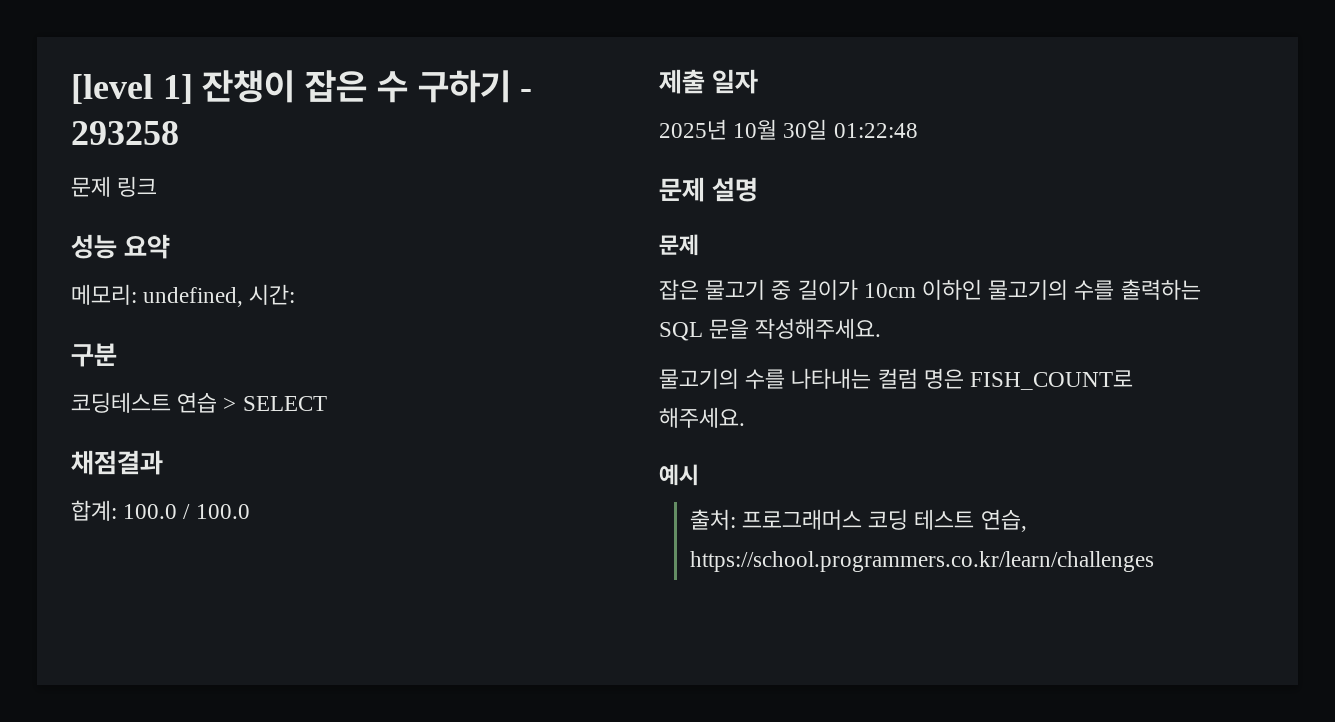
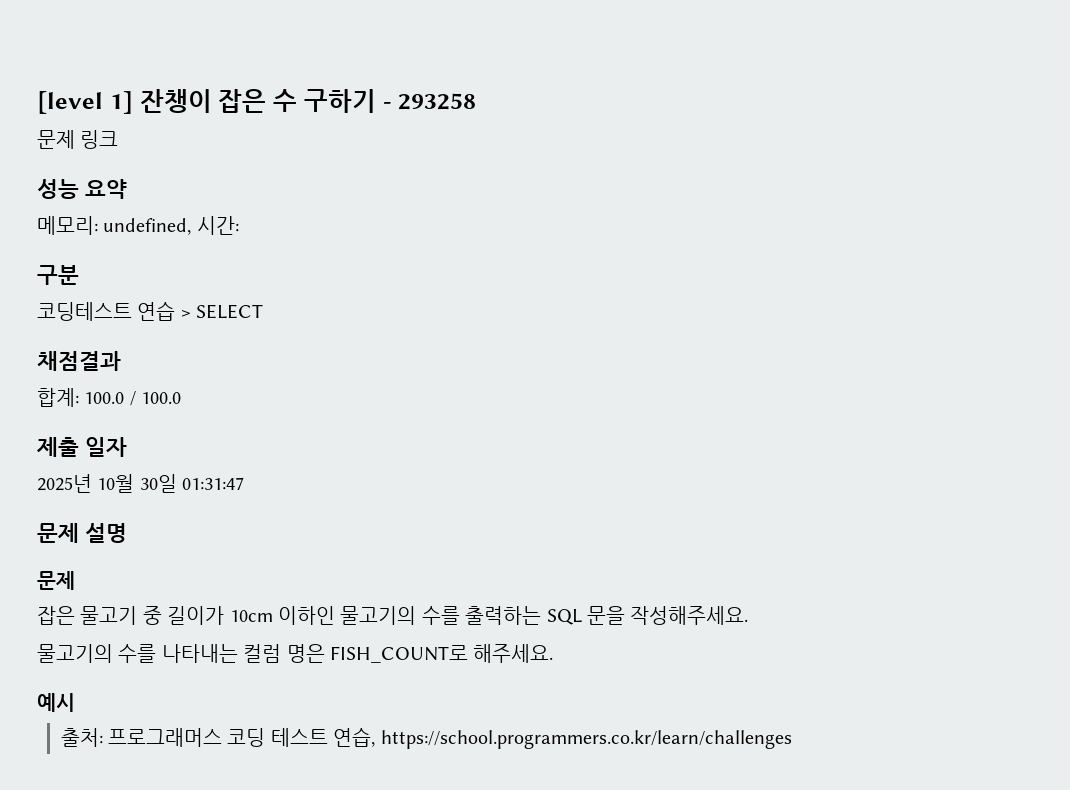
- 2025년 10월 30일 01:22:48
+ 2025년 10월 30일 01:31:47

